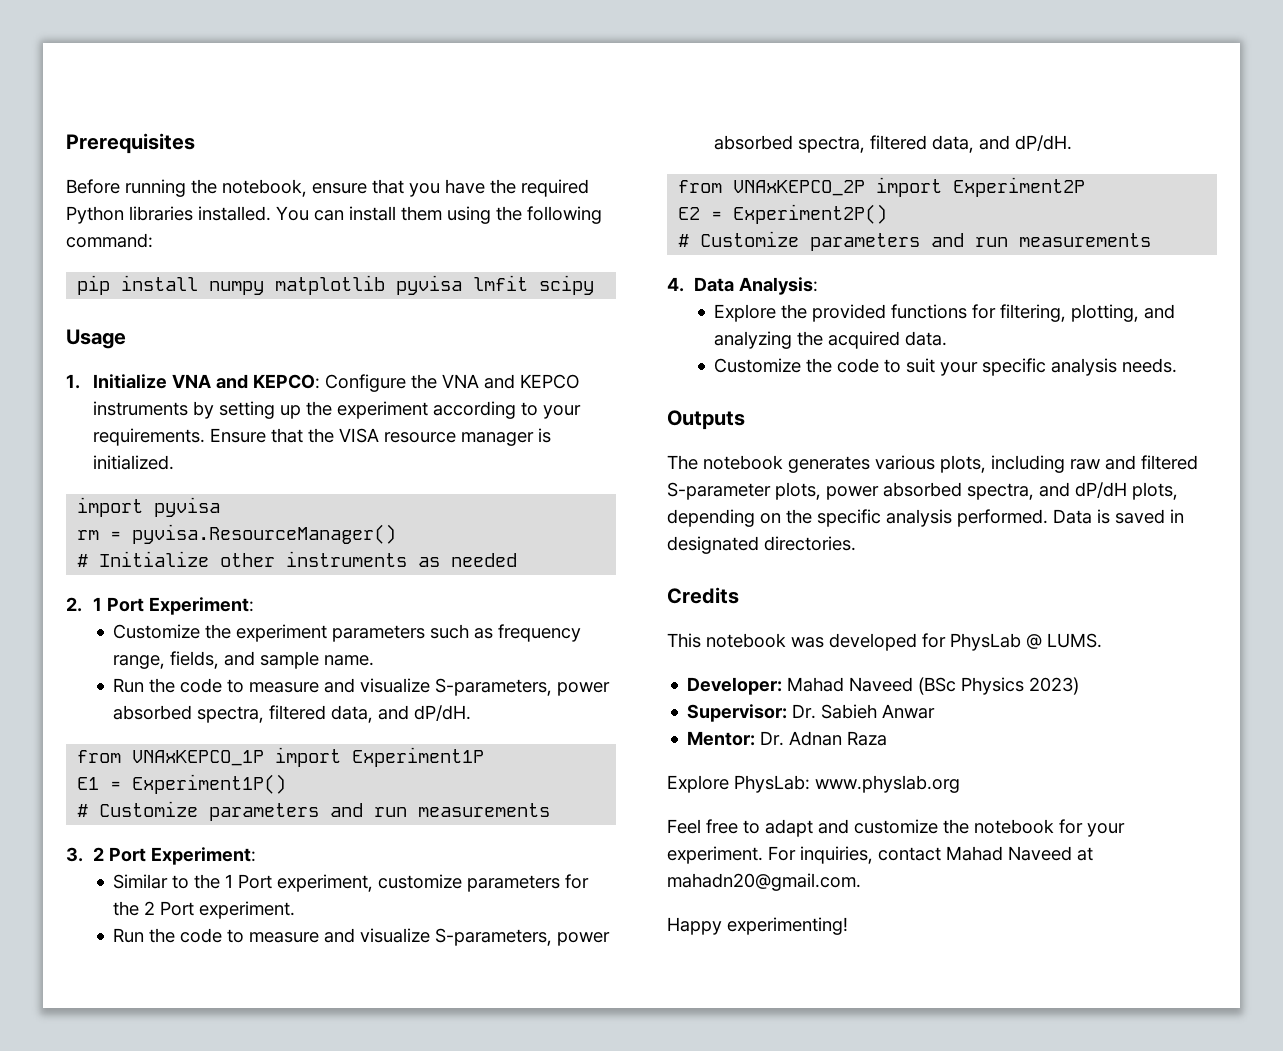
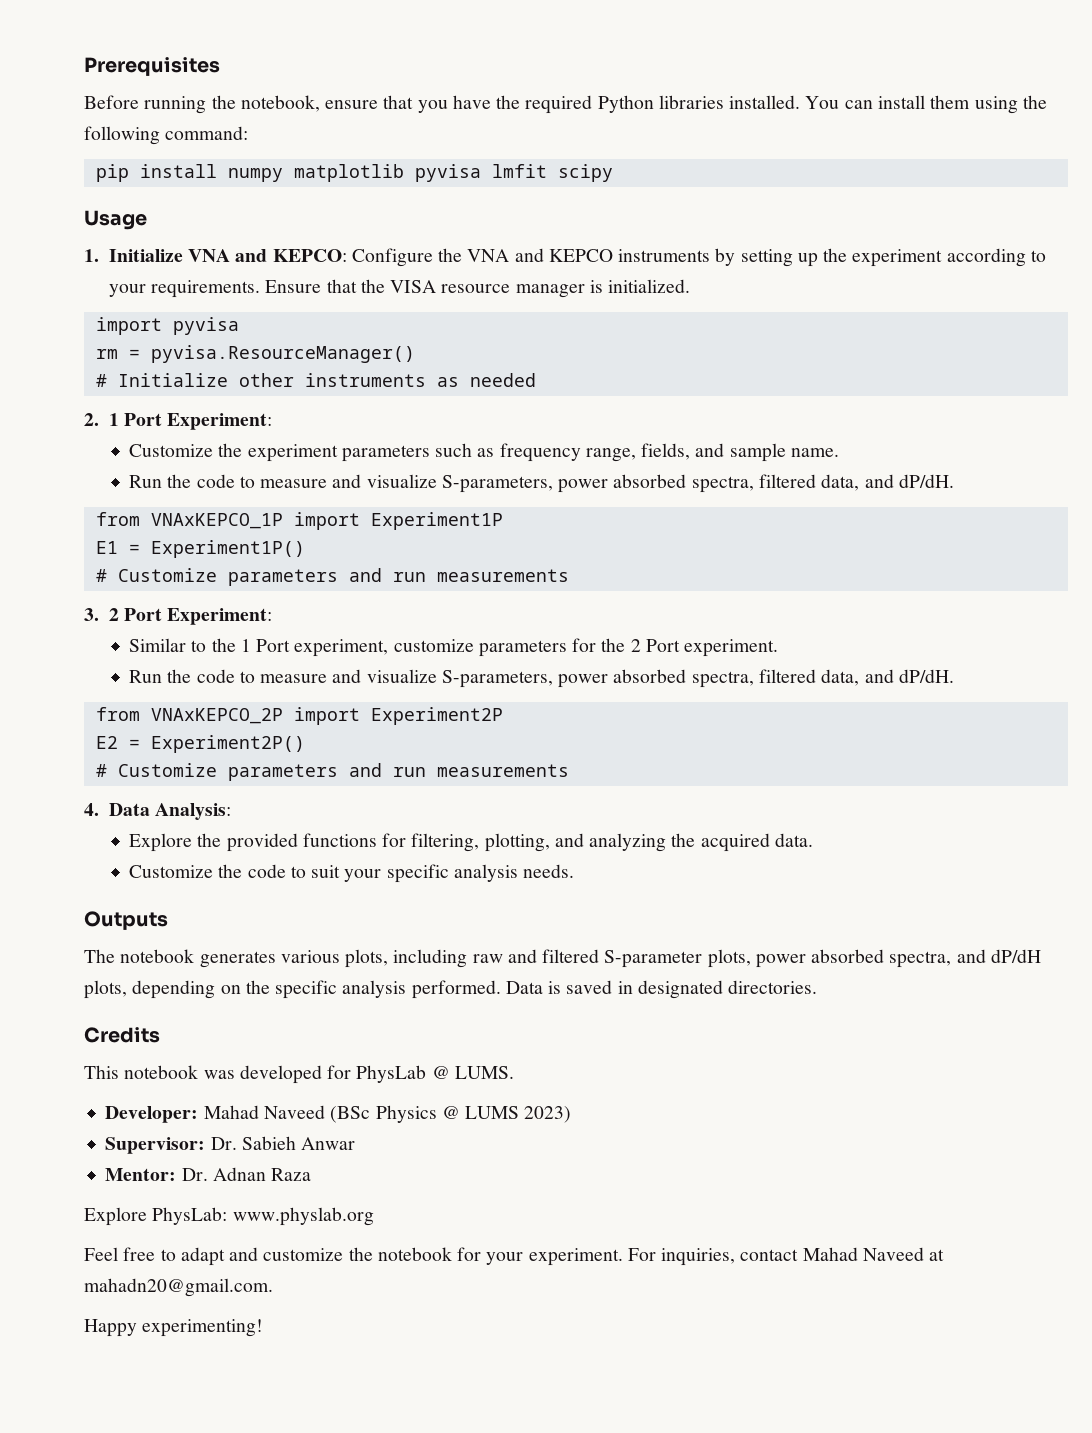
- Developer: Mahad Naveed (BSc Physics 2023)
+ Developer: Mahad Naveed (BSc Physics @ LUMS 2023)

